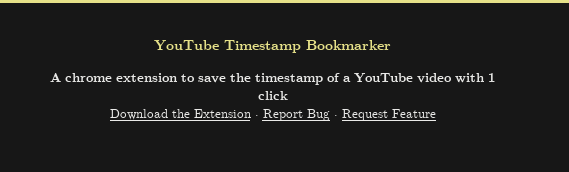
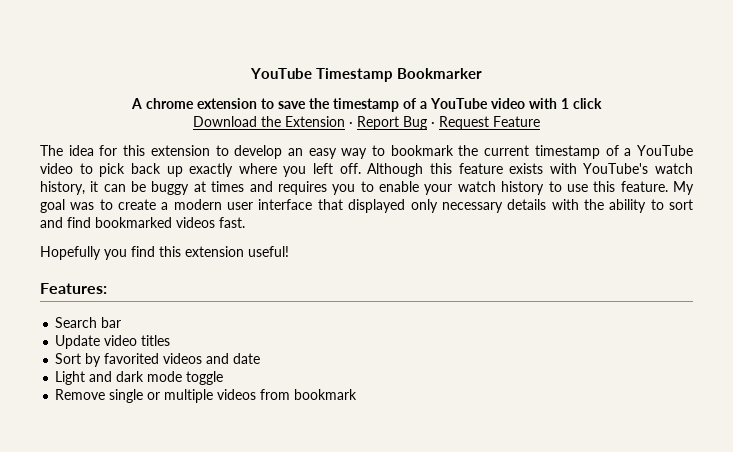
+ The idea for this extension to develop an easy way to bookmark the current timestamp of a YouTube video to pick back up exactly where you left off. Although this feature exists with YouTube's watch history, it can be buggy at times and requires you to enable your watch history to use this feature. My goal was to create a modern user interface that displayed only necessary details with the ability to sort and find bookmarked videos fast.
+ Hopefully you find this extension useful!
+ Features:
+ Search bar
+ Update video titles
+ Sort by favorited videos and date
+ Light and dark mode toggle
+ Remove single or multiple videos from bookmark

